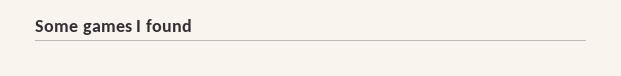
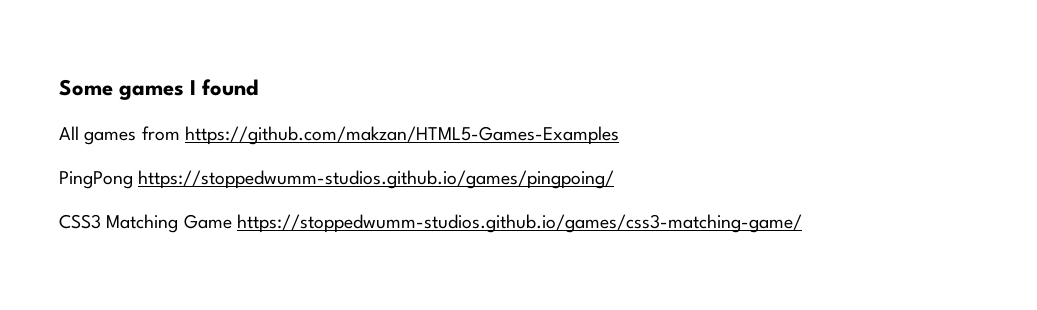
+ All games from https://github.com/makzan/HTML5-Games-Examples
+ PingPong https://stoppedwumm-studios.github.io/games/pingpoing/
+ CSS3 Matching Game https://stoppedwumm-studios.github.io/games/css3-matching-game/

